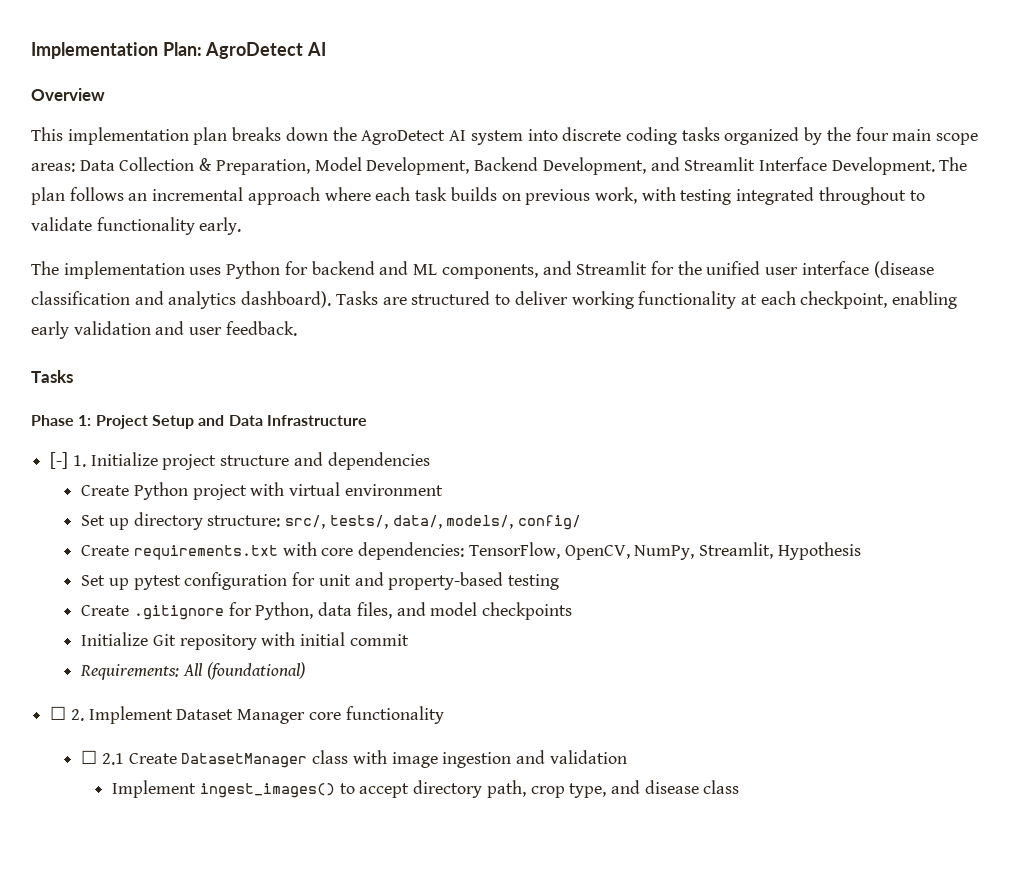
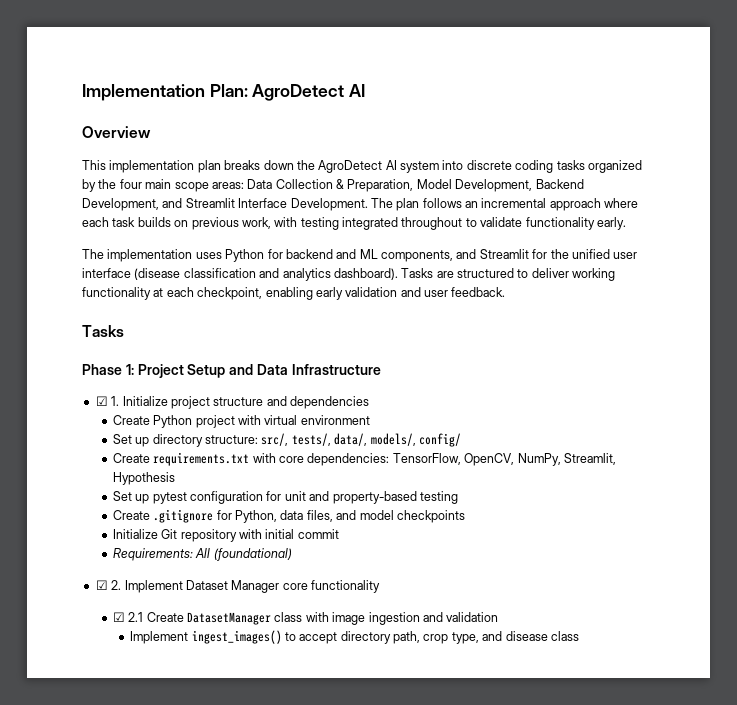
- [-] 1. Initialize project structure and dependencies
+ ☑ 1. Initialize project structure and dependencies
- ☐ 2. Implement Dataset Manager core functionality
+ ☑ 2. Implement Dataset Manager core functionality
- ☐ 2.1 Create DatasetManager class with image ingestion and validation
+ ☑ 2.1 Create DatasetManager class with image ingestion and validation

